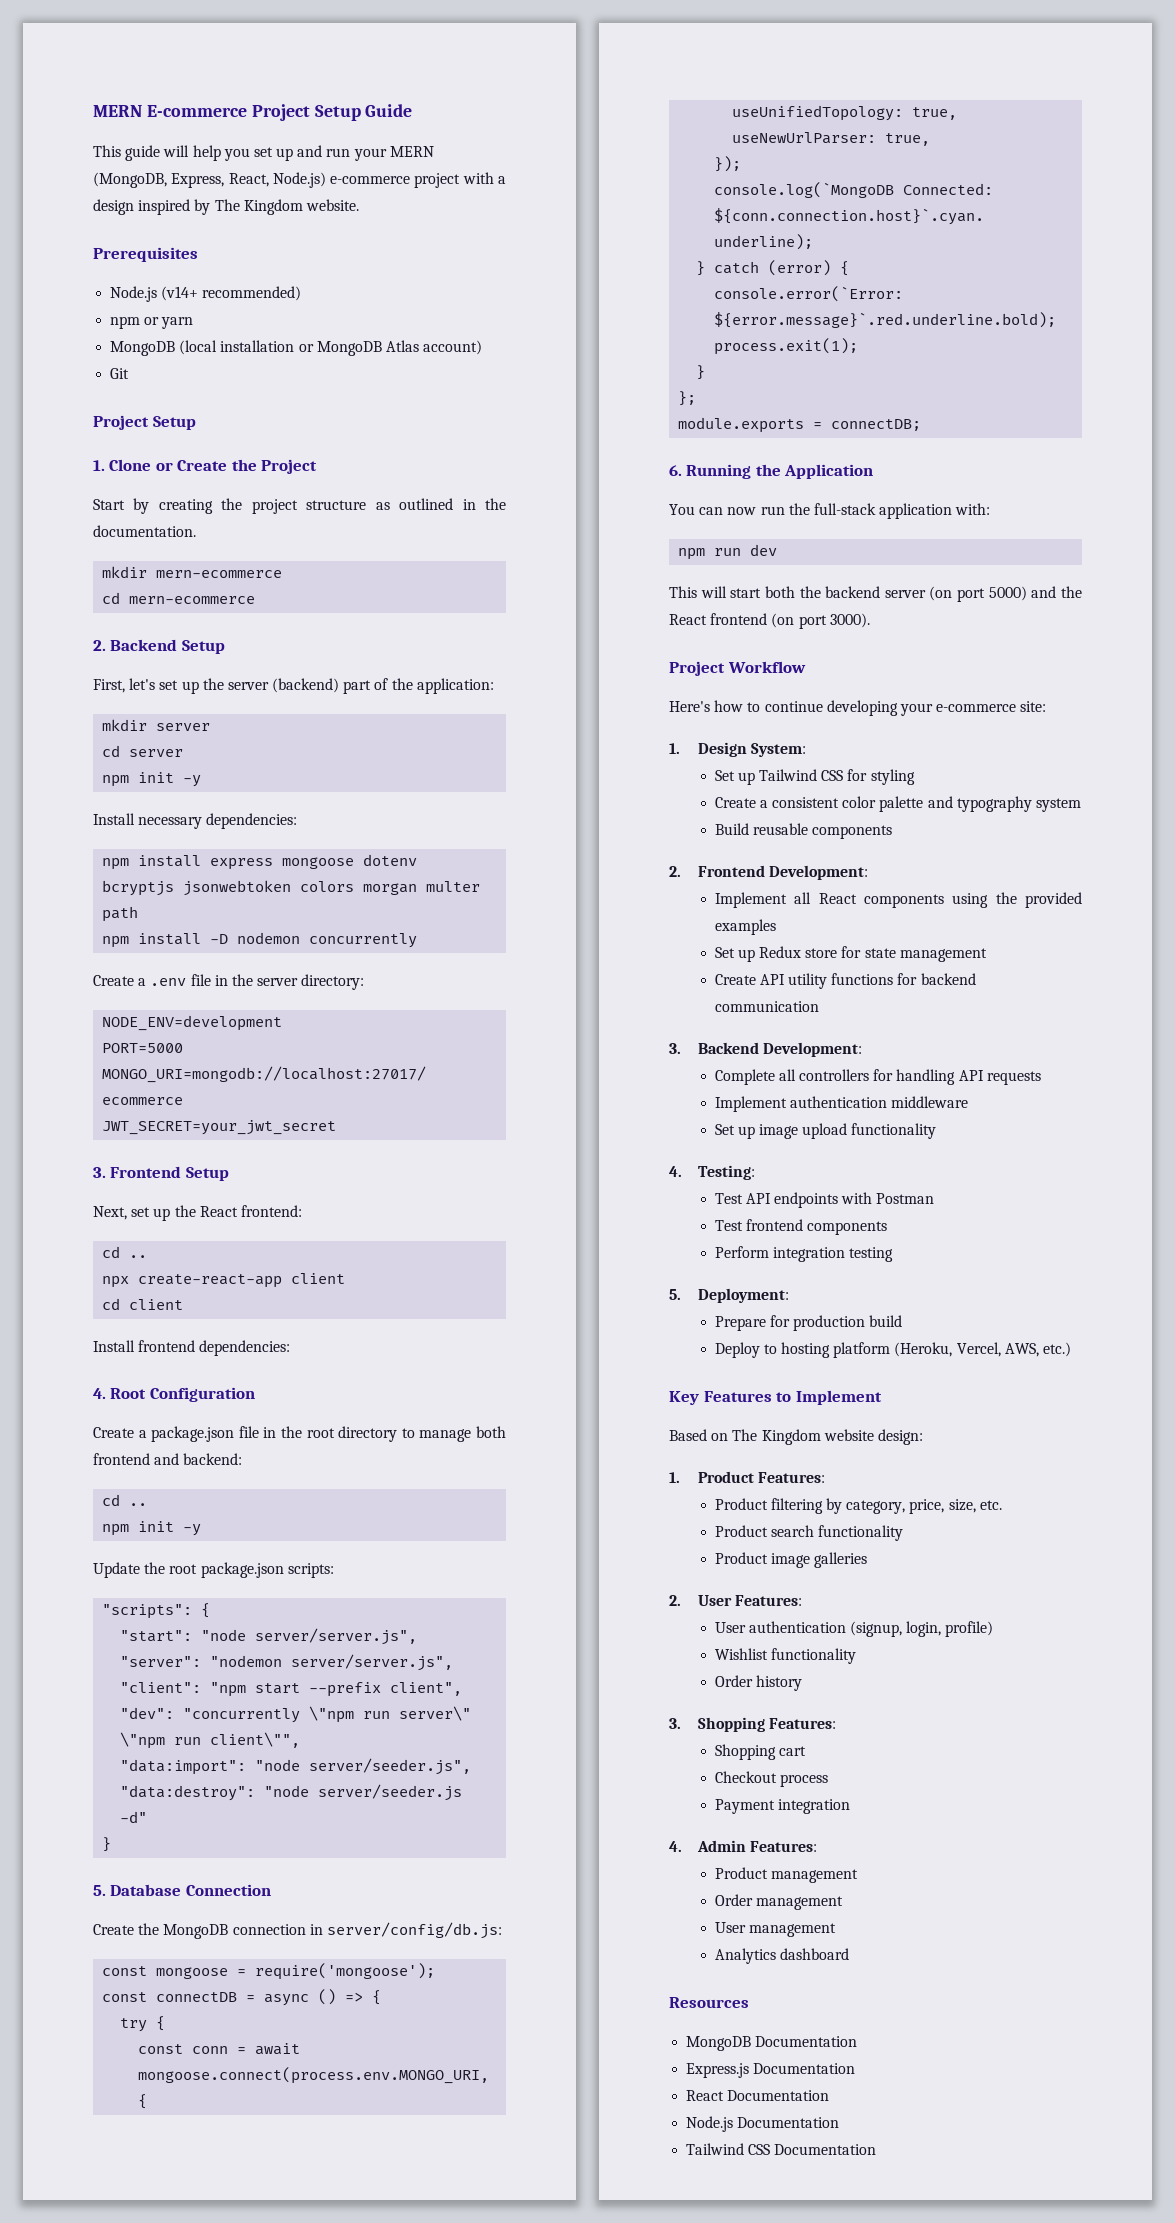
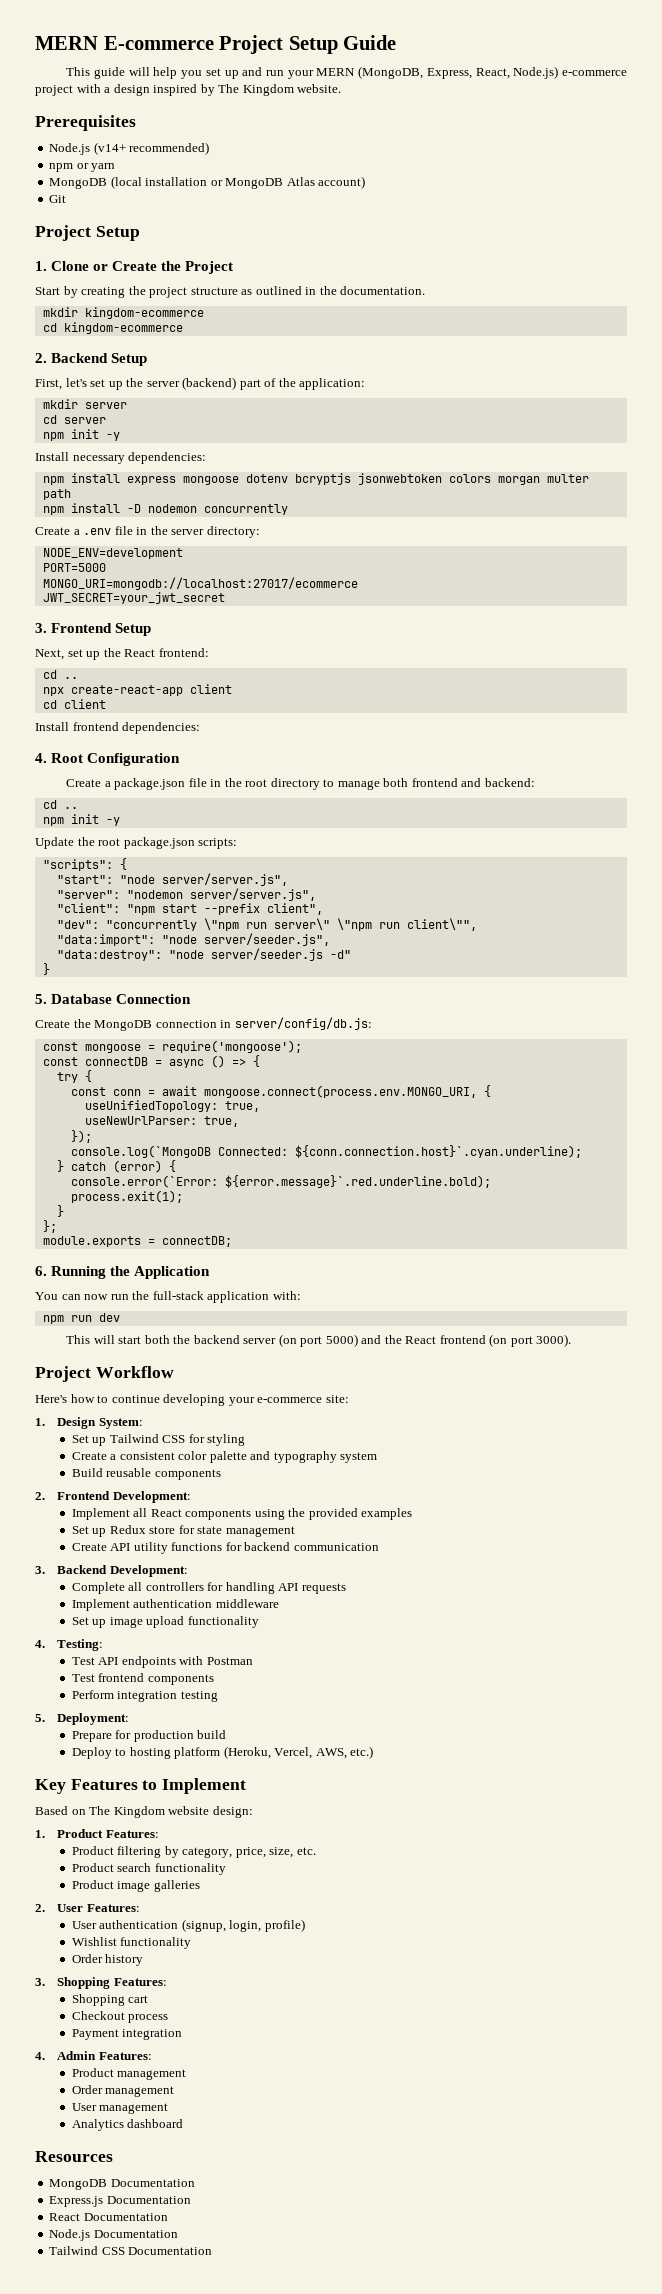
- mkdir mern-ecommerce
- cd mern-ecommerce
+ mkdir kingdom-ecommerce
+ cd kingdom-ecommerce

